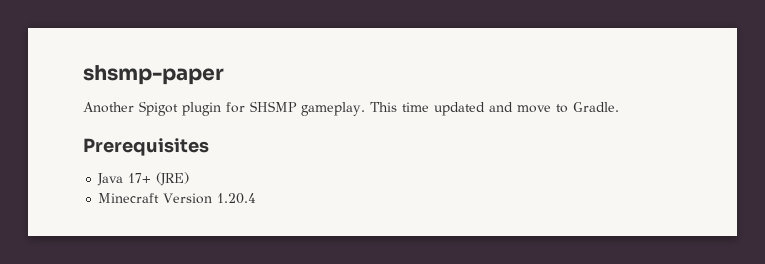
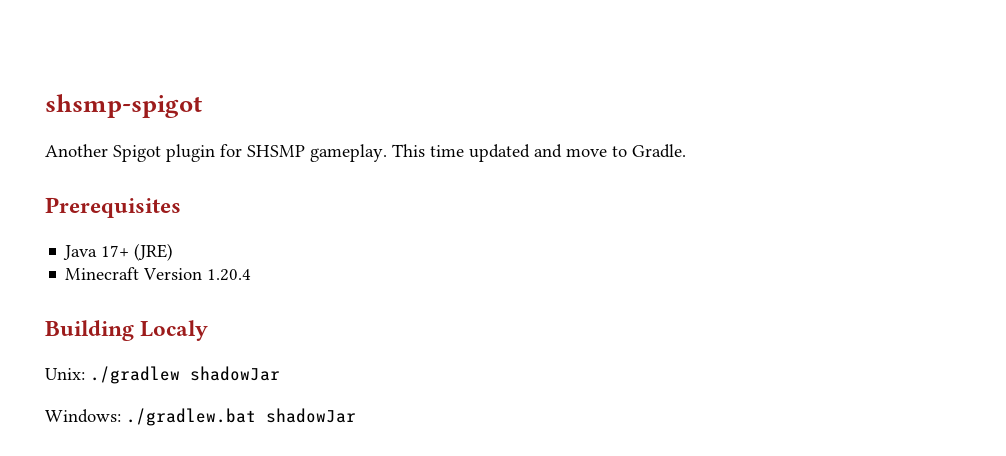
- shsmp-paper
+ shsmp-spigot
+ Building Localy
+ Unix: ./gradlew shadowJar
+ Windows: ./gradlew.bat shadowJar

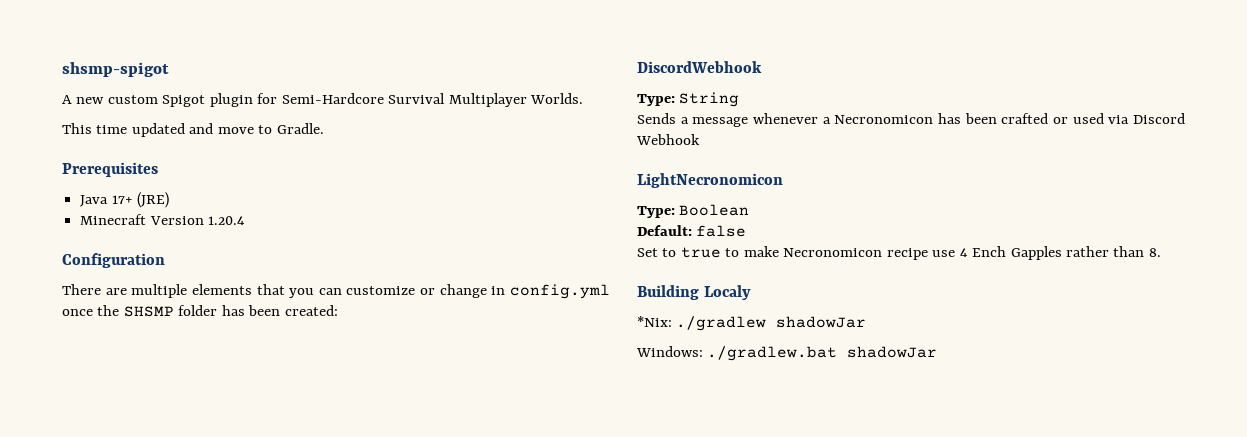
- Another Spigot plugin for SHSMP gameplay. This time updated and move to Gradle.
+ A new custom Spigot plugin for Semi-Hardcore Survival Multiplayer Worlds.
+ This time updated and move to Gradle.
+ Configuration
+ There are multiple elements that you can customize or change in config.yml once the SHSMP folder has been created:
+ DiscordWebhook
+ Type: String
+ Sends a message whenever a Necronomicon has been crafted or used via Discord Webhook
+ LightNecronomicon
+ Type: Boolean
+ Default: false
+ Set to true to make Necronomicon recipe use 4 Ench Gapples rather than 8.
- Unix: ./gradlew shadowJar
+ *Nix: ./gradlew shadowJar

